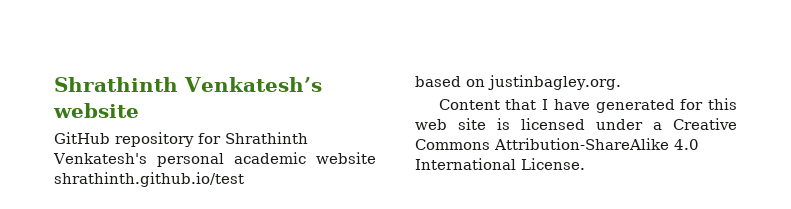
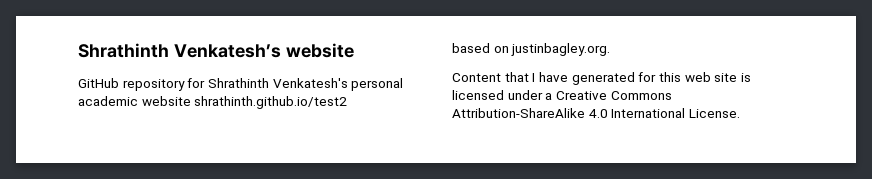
- GitHub repository for Shrathinth Venkatesh's personal academic website shrathinth.github.io/test
+ GitHub repository for Shrathinth Venkatesh's personal academic website shrathinth.github.io/test2

